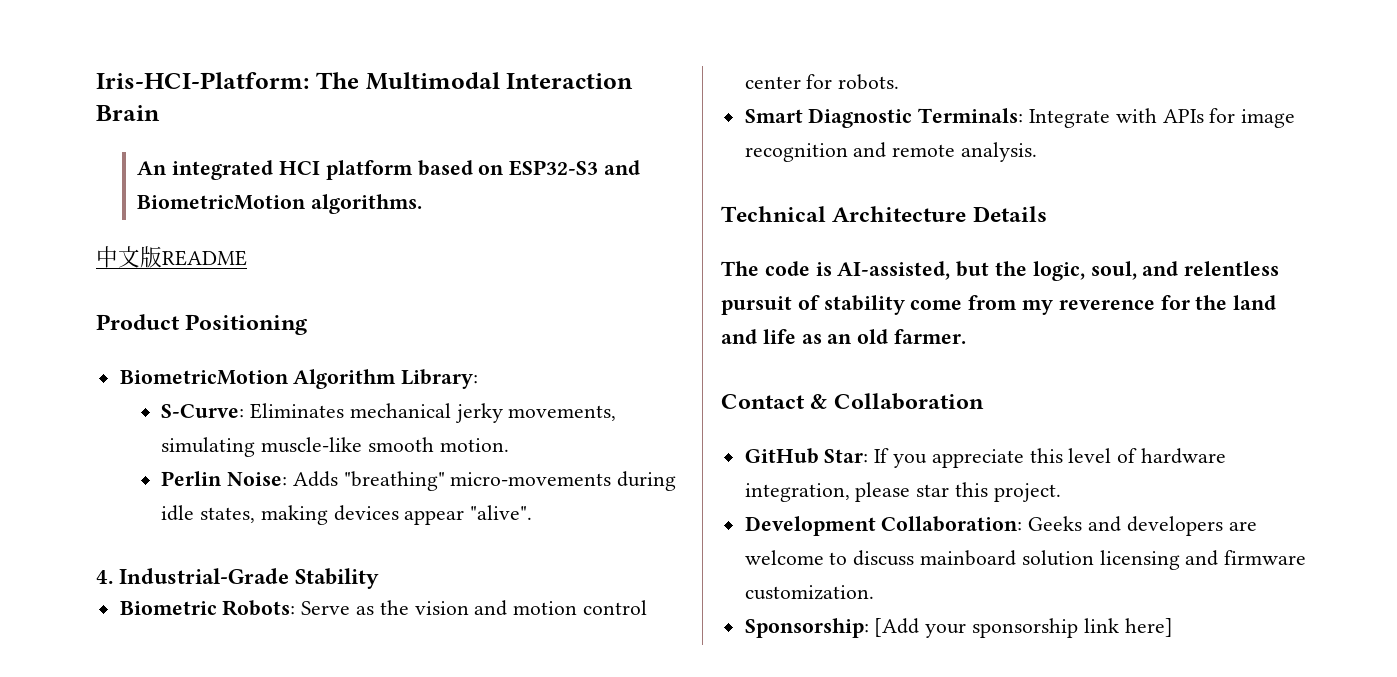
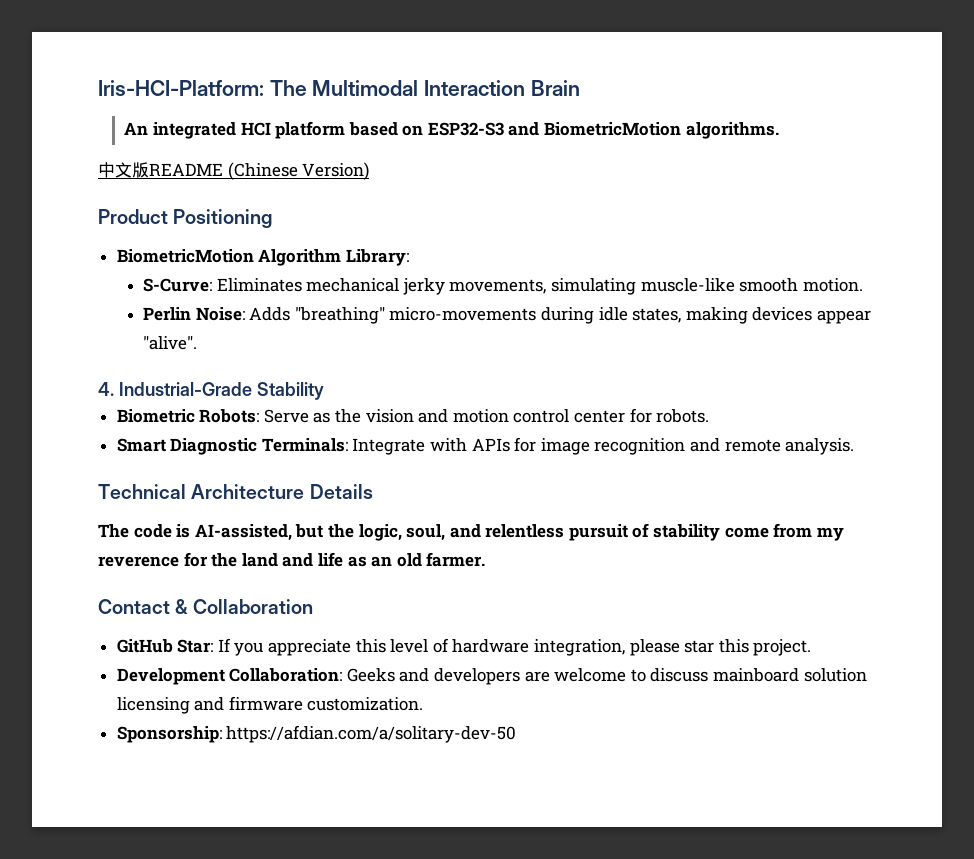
- 中文版README
+ 中文版README (Chinese Version)
- Sponsorship: [Add your sponsorship link here]
+ Sponsorship: https://afdian.com/a/solitary-dev-50

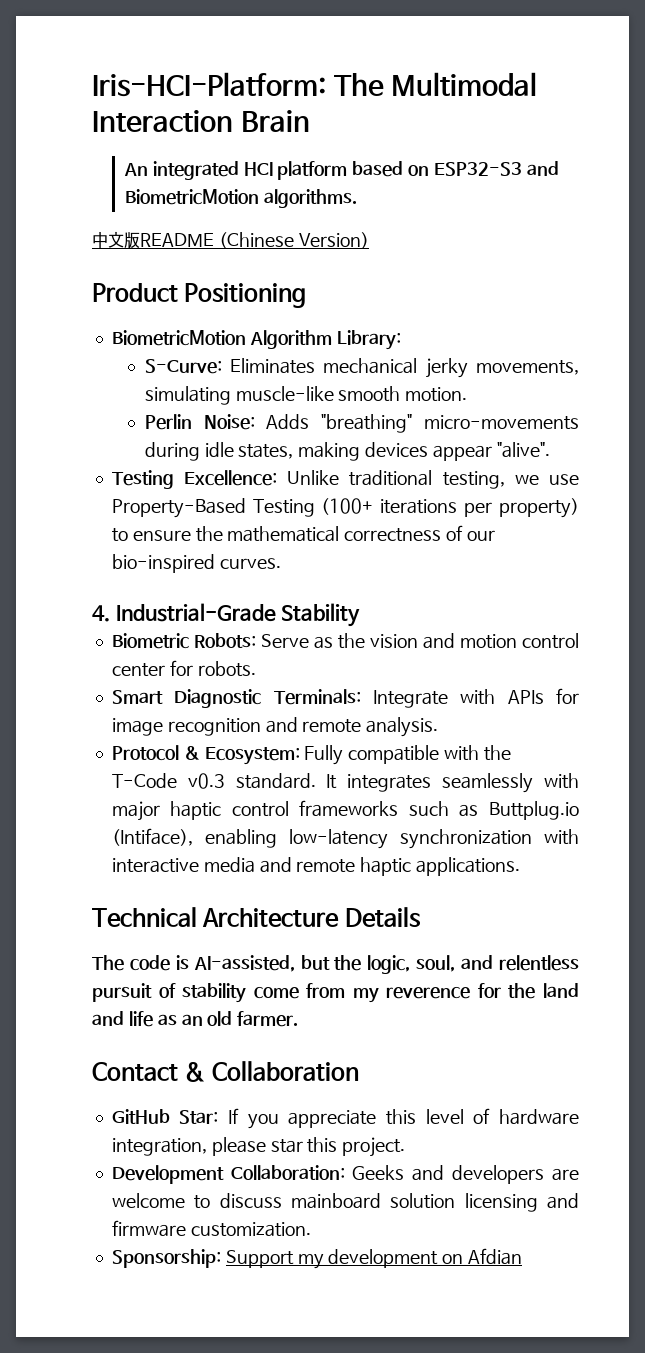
+ Testing Excellence: Unlike traditional testing, we use Property-Based Testing (100+ iterations per property) to ensure the mathematical correctness of our bio-inspired curves.
+ Protocol & Ecosystem: Fully compatible with the T-Code v0.3 standard. It integrates seamlessly with major haptic control frameworks such as Buttplug.io (Intiface), enabling low-latency synchronization with interactive media and remote haptic applications.
- Sponsorship: https://afdian.com/a/solitary-dev-50
+ Sponsorship: Support my development on Afdian

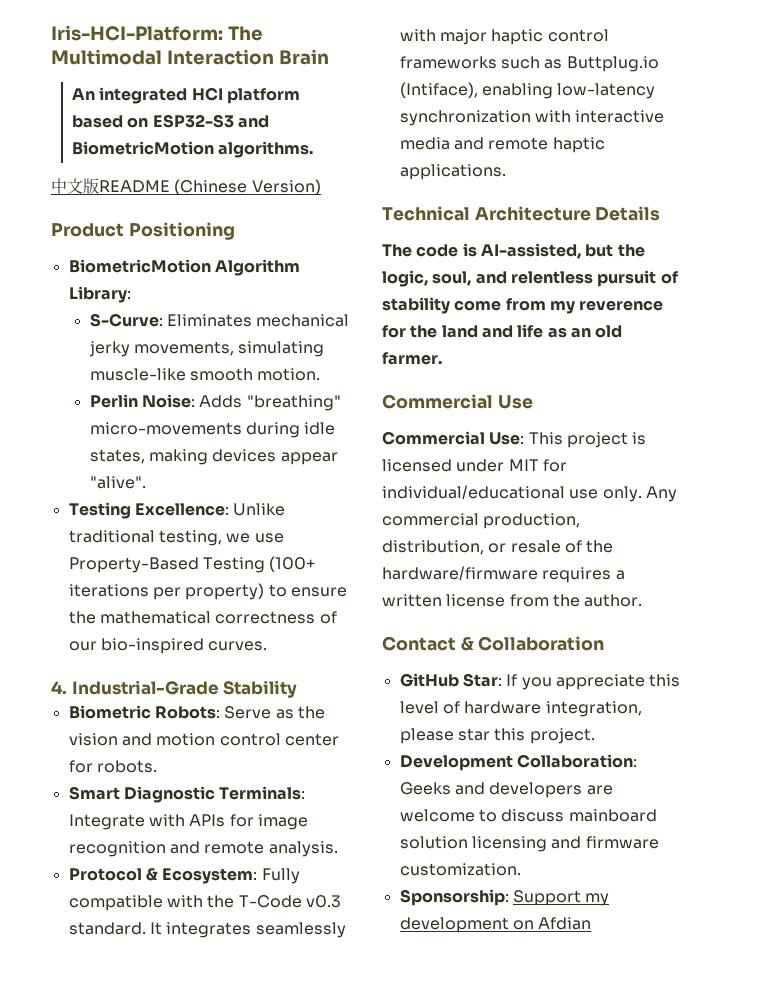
+ Commercial Use
+ Commercial Use: This project is licensed under MIT for individual/educational use only. Any commercial production, distribution, or resale of the hardware/firmware requires a written license from the author.

